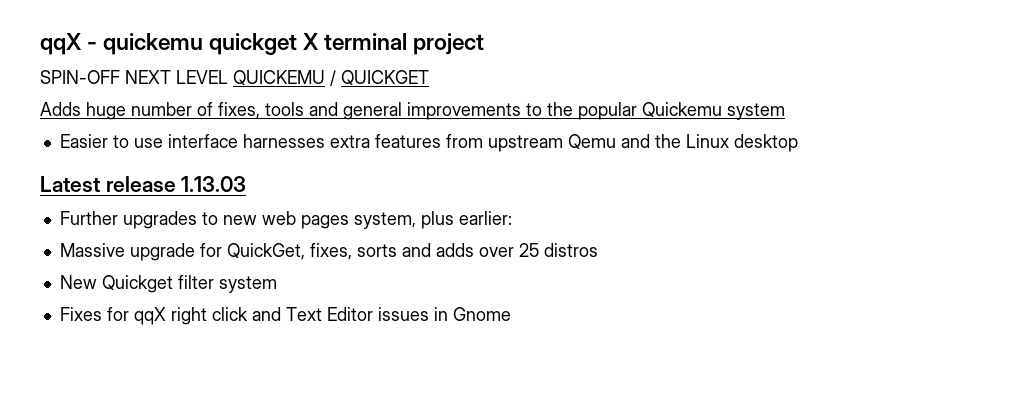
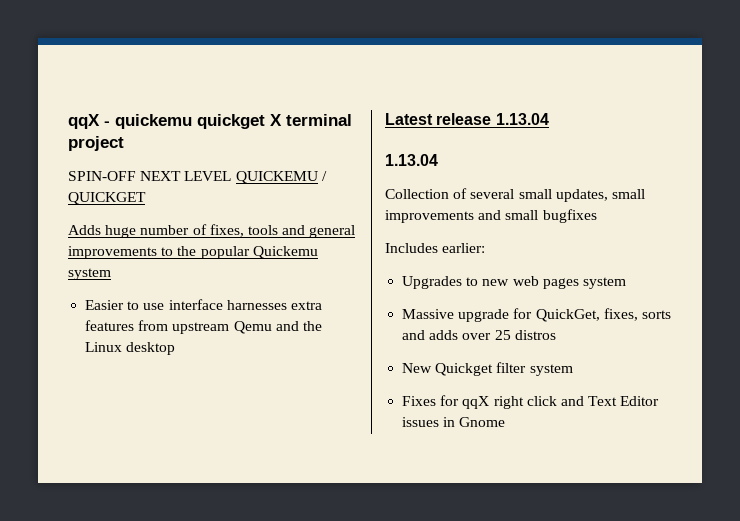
- Latest release 1.13.03
- Further upgrades to new web pages system, plus earlier:
+ Latest release 1.13.04
+ 1.13.04
+ Collection of several small updates, small improvements and small bugfixes
+ Includes earlier:
+ Upgrades to new web pages system

